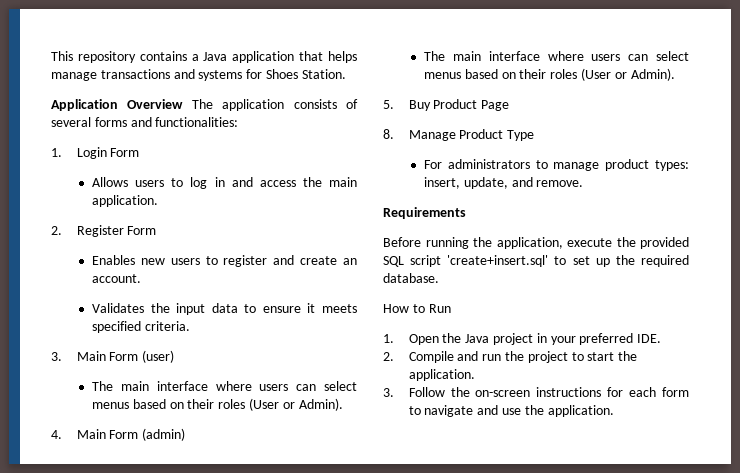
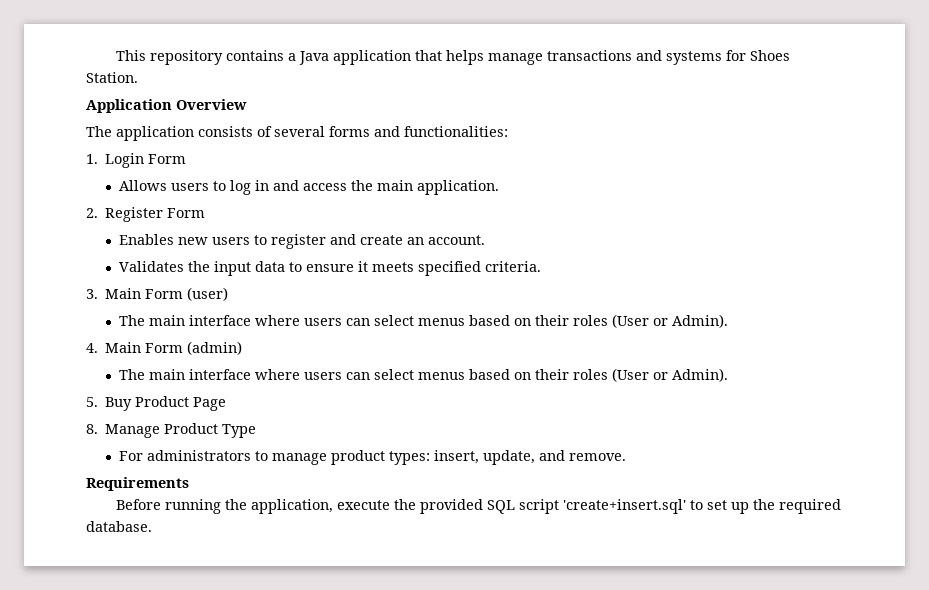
- Application Overview The application consists of several forms and functionalities:
+ Application Overview
+ The application consists of several forms and functionalities:
- How to Run
- 1. Open the Java project in your preferred IDE.
- 2. Compile and run the project to start the application.
- 3. Follow the on-screen instructions for each form to navigate and use the application.

